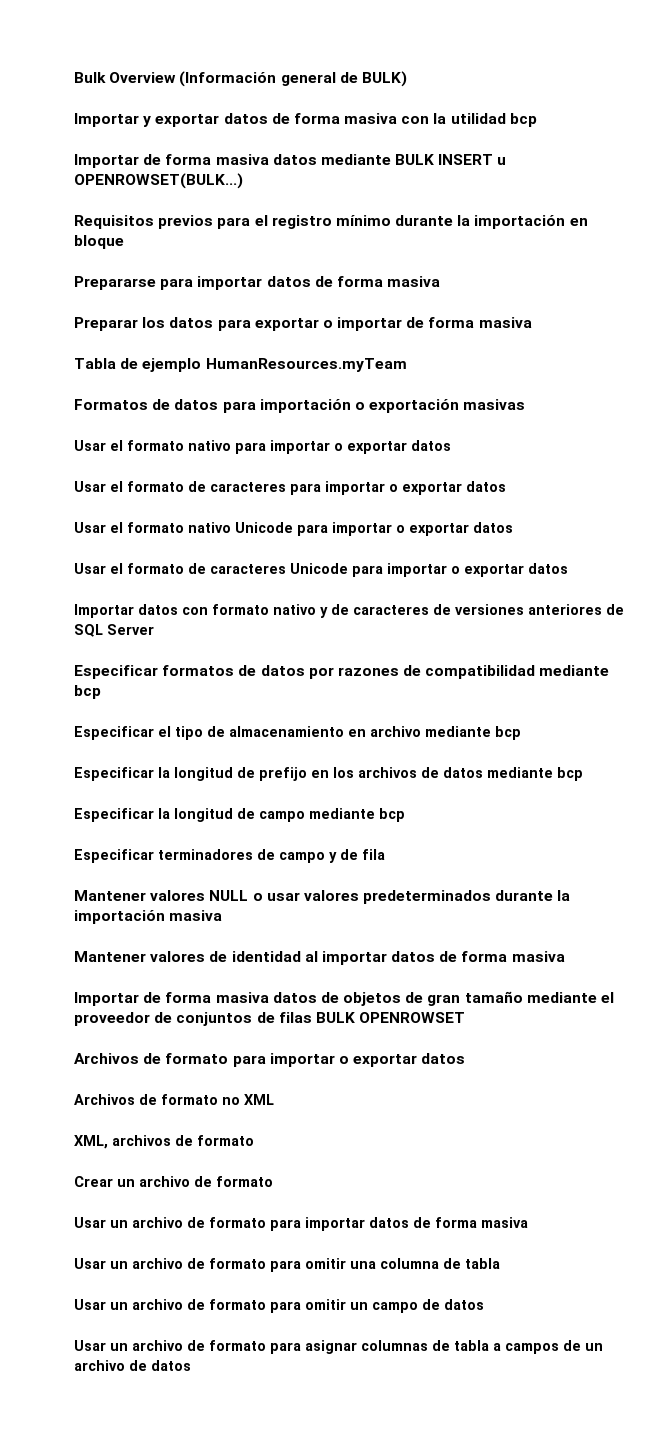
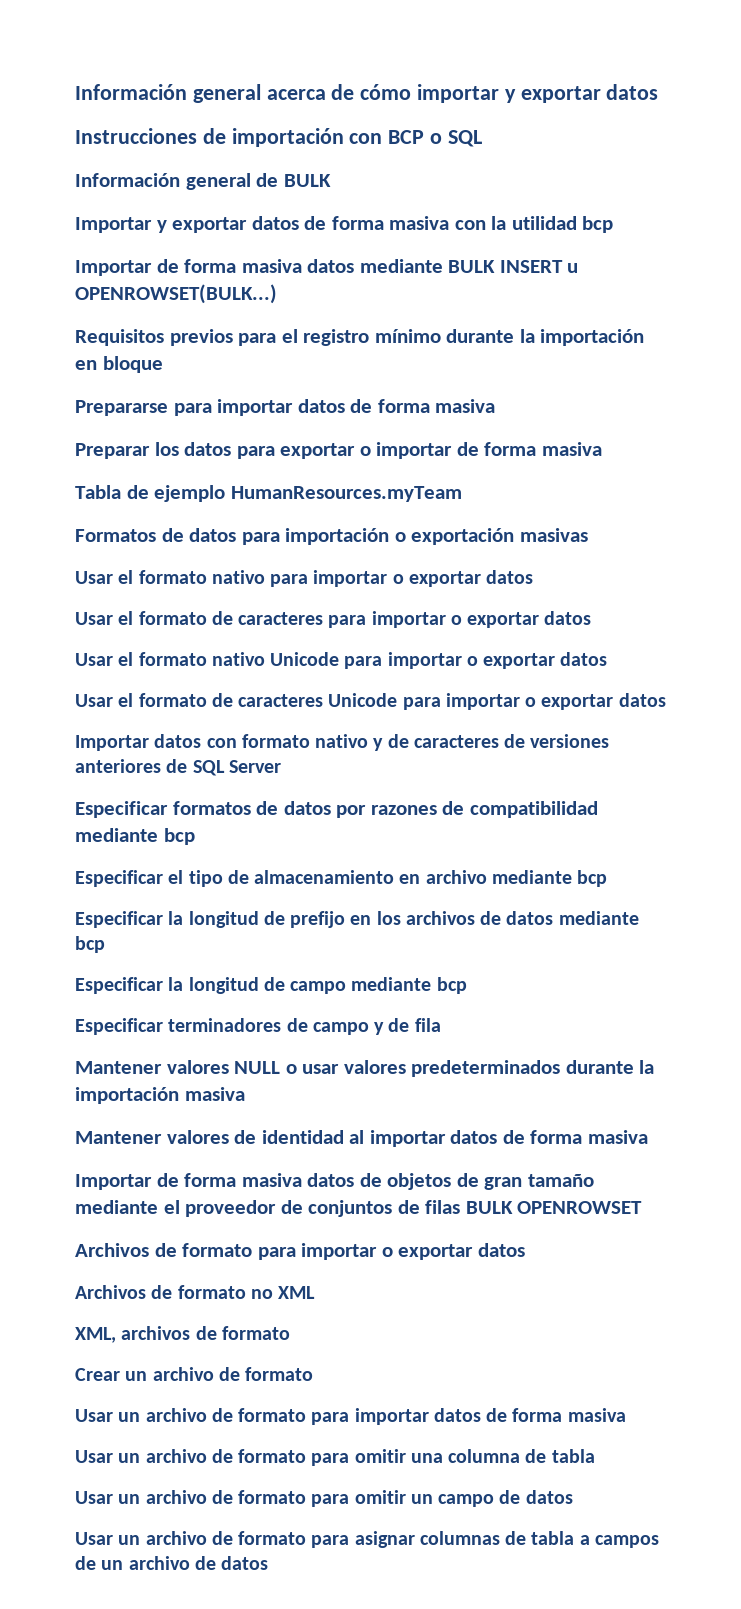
- Bulk Overview (Información general de BULK)
+ Información general acerca de cómo importar y exportar datos
+ Instrucciones de importación con BCP o SQL
+ Información general de BULK

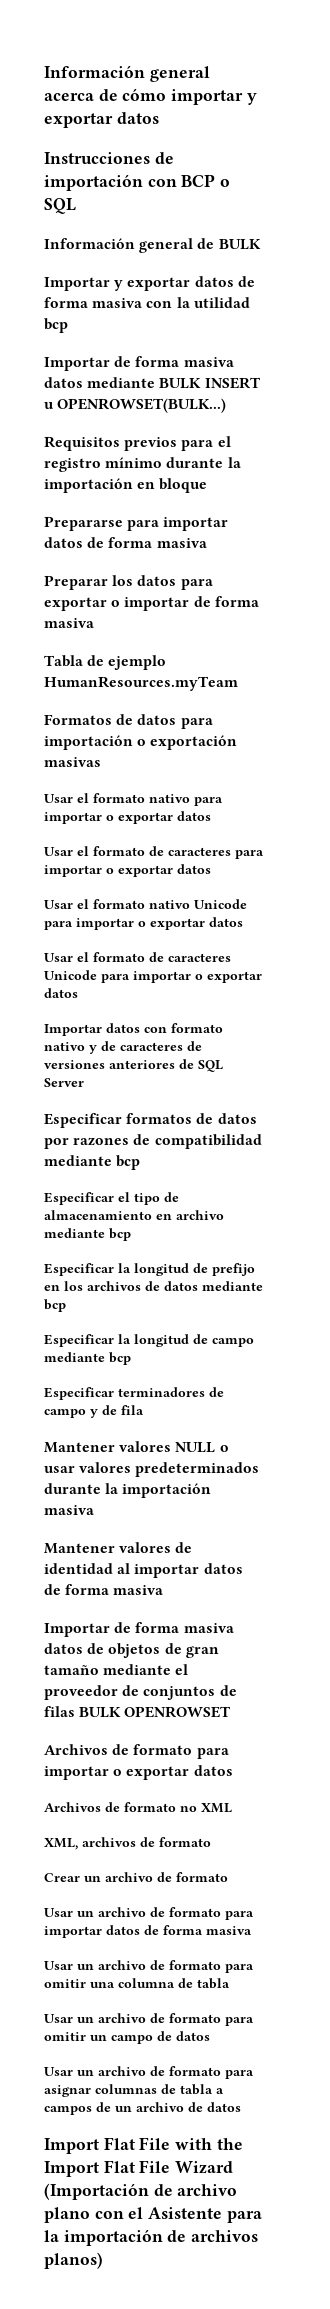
+ Import Flat File with the Import Flat File Wizard (Importación de archivo plano con el Asistente para la importación de archivos planos)

